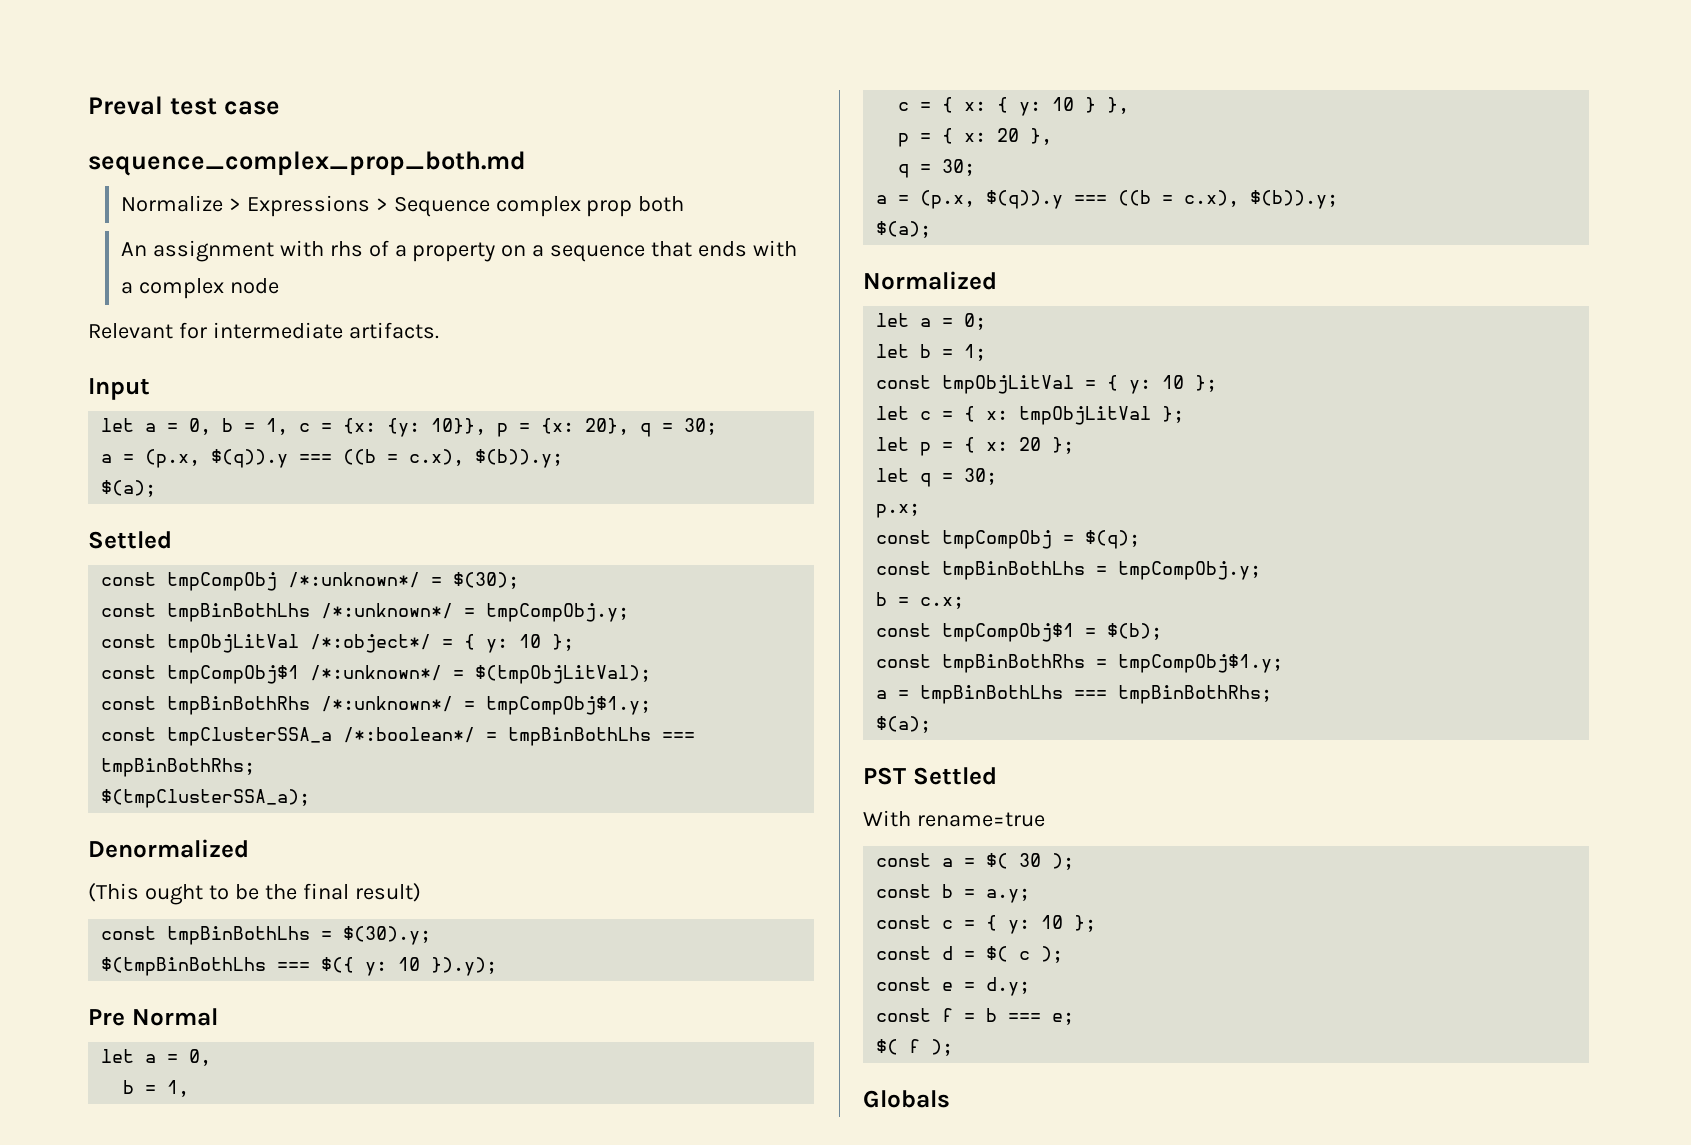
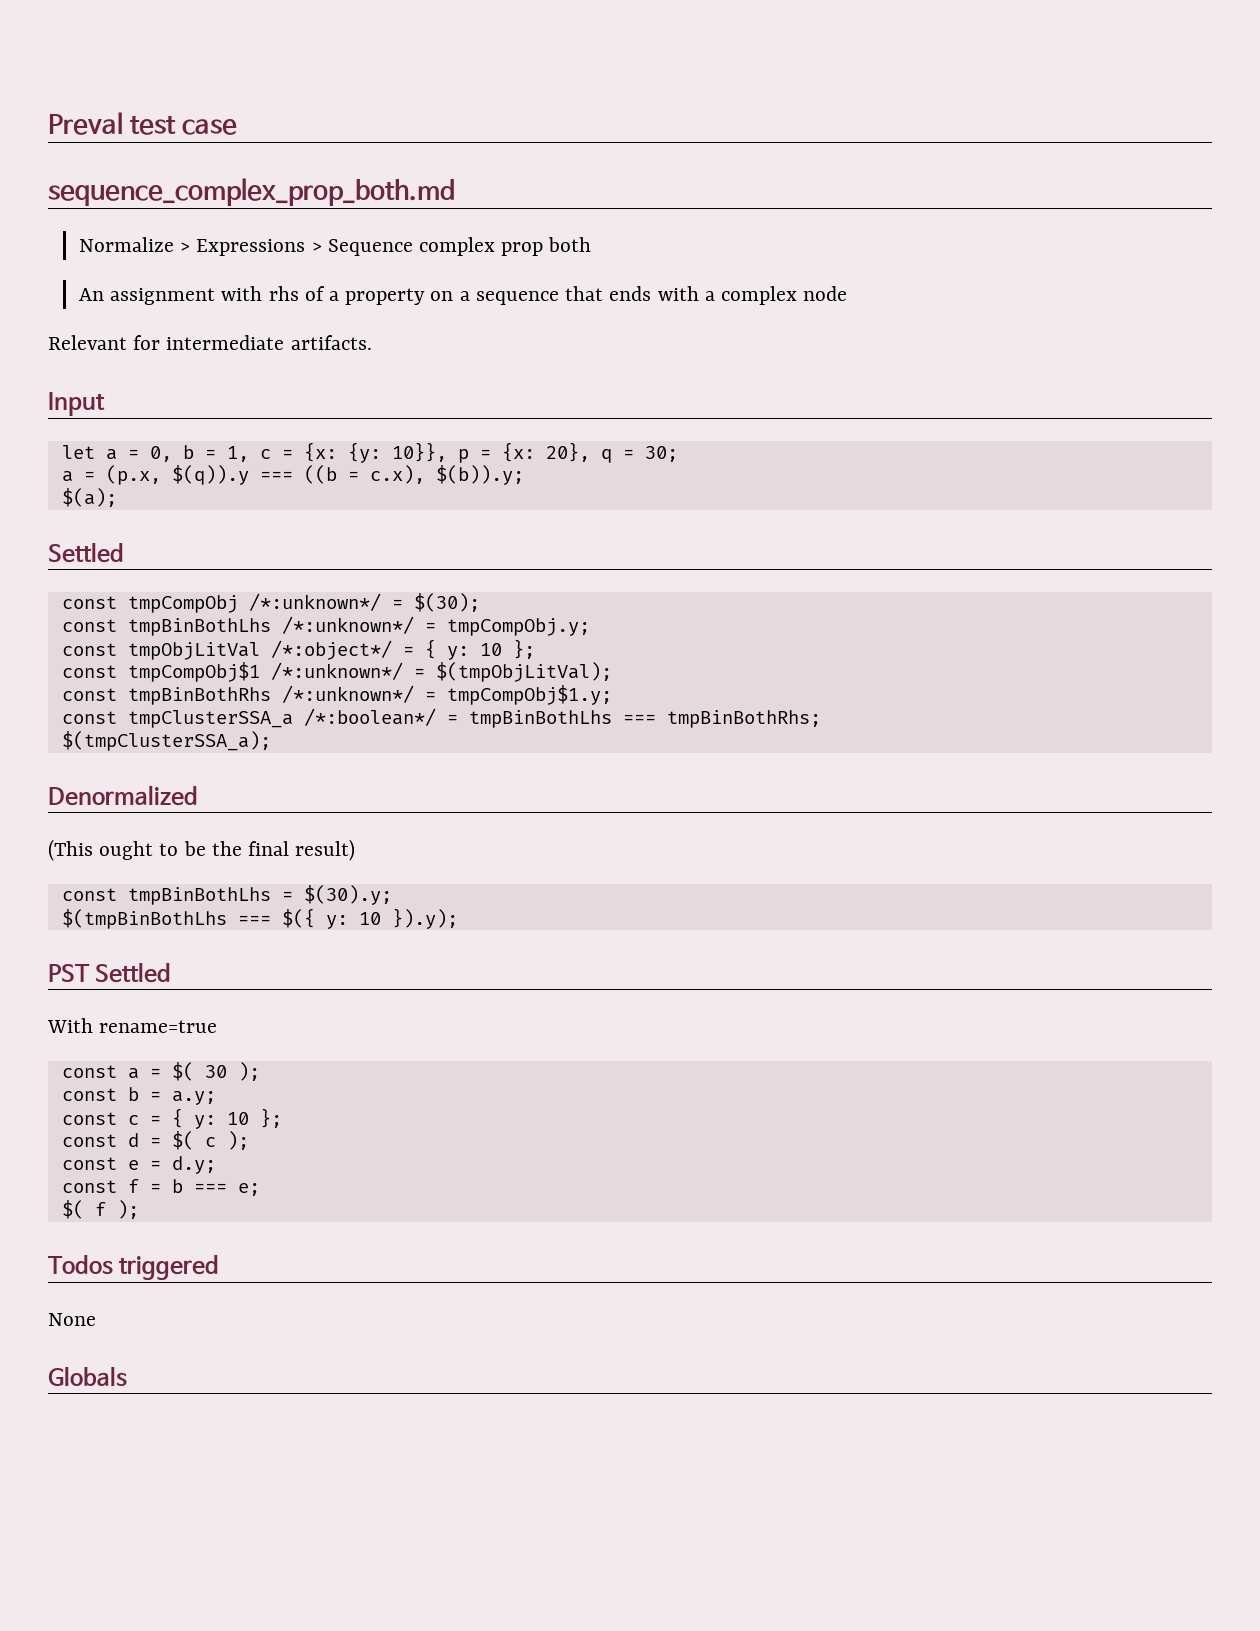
- Pre Normal
- let a = 0,
- b = 1,
- c = { x: { y: 10 } },
- p = { x: 20 },
- q = 30;
- a = (p.x, $(q)).y === ((b = c.x), $(b)).y;
- $(a);
- Normalized
- let a = 0;
- let b = 1;
- const tmpObjLitVal = { y: 10 };
- let c = { x: tmpObjLitVal };
- let p = { x: 20 };
- let q = 30;
- p.x;
- const tmpCompObj = $(q);
- const tmpBinBothLhs = tmpCompObj.y;
- b = c.x;
- const tmpCompObj$1 = $(b);
- const tmpBinBothRhs = tmpCompObj$1.y;
- a = tmpBinBothLhs === tmpBinBothRhs;
- $(a);
+ Todos triggered
+ None

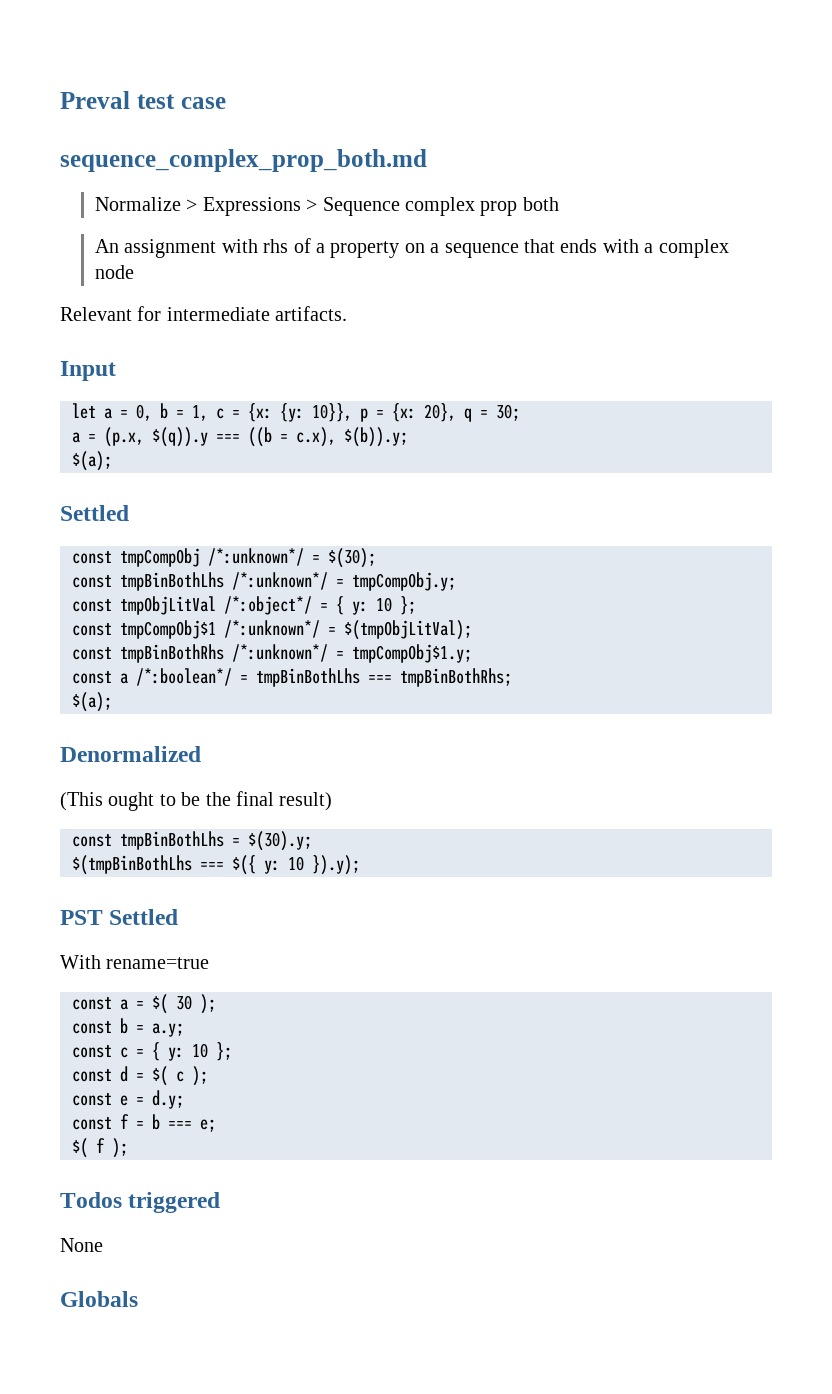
- const tmpClusterSSA_a /*:boolean*/ = tmpBinBothLhs === tmpBinBothRhs;
- $(tmpClusterSSA_a);
+ const a /*:boolean*/ = tmpBinBothLhs === tmpBinBothRhs;
+ $(a);

